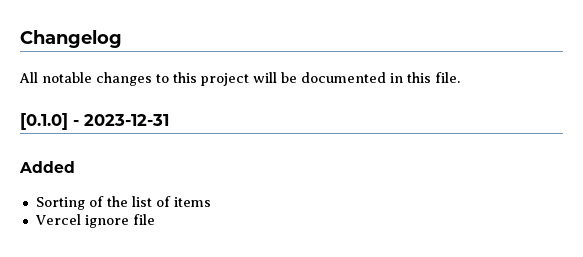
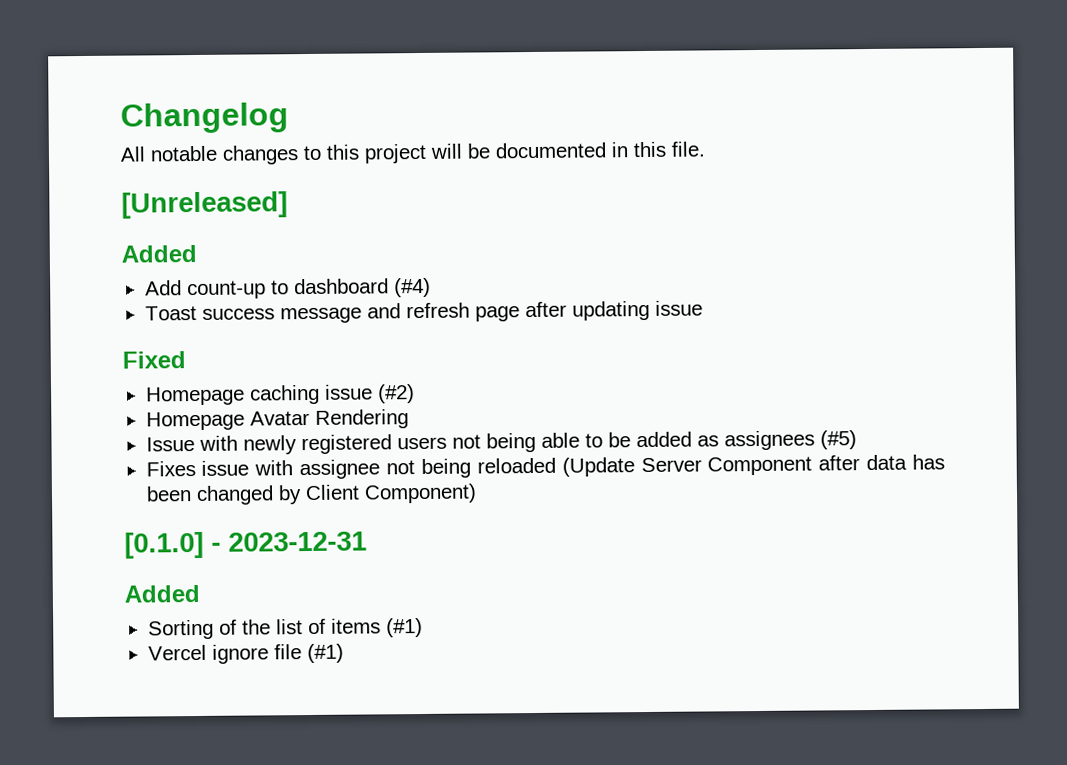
+ [Unreleased]
+ Added
+ Add count-up to dashboard (#4)
+ Toast success message and refresh page after updating issue
+ Fixed
+ Homepage caching issue (#2)
+ Homepage Avatar Rendering
+ Issue with newly registered users not being able to be added as assignees (#5)
+ Fixes issue with assignee not being reloaded (Update Server Component after data has been changed by Client Component)
- Sorting of the list of items
+ Sorting of the list of items (#1)
- Vercel ignore file
+ Vercel ignore file (#1)

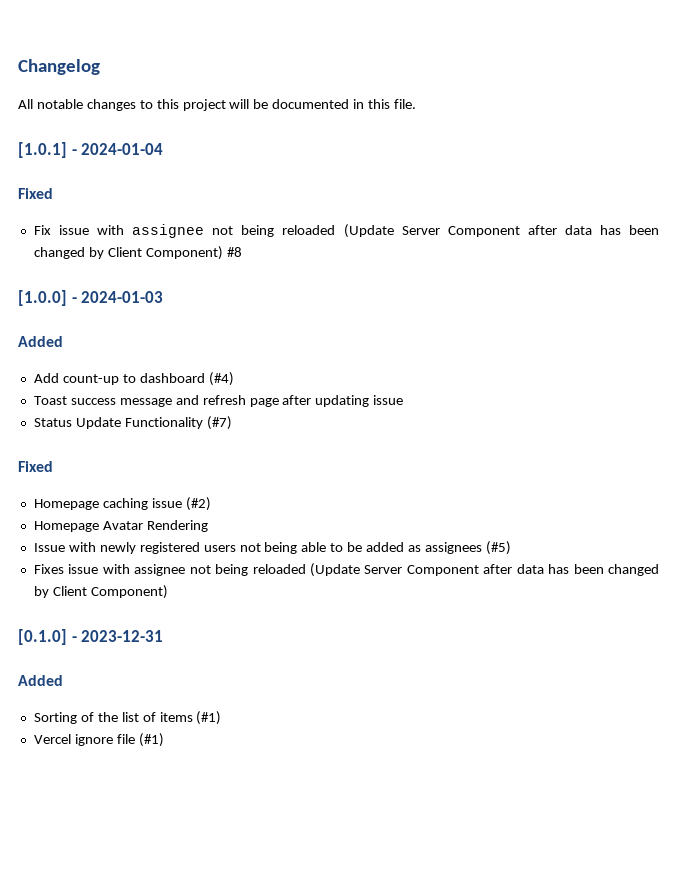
- [Unreleased]
+ [1.0.1] - 2024-01-04
+ Fixed
+ Fix issue with assignee not being reloaded (Update Server Component after data has been changed by Client Component) #8
+ [1.0.0] - 2024-01-03
+ Status Update Functionality (#7)

